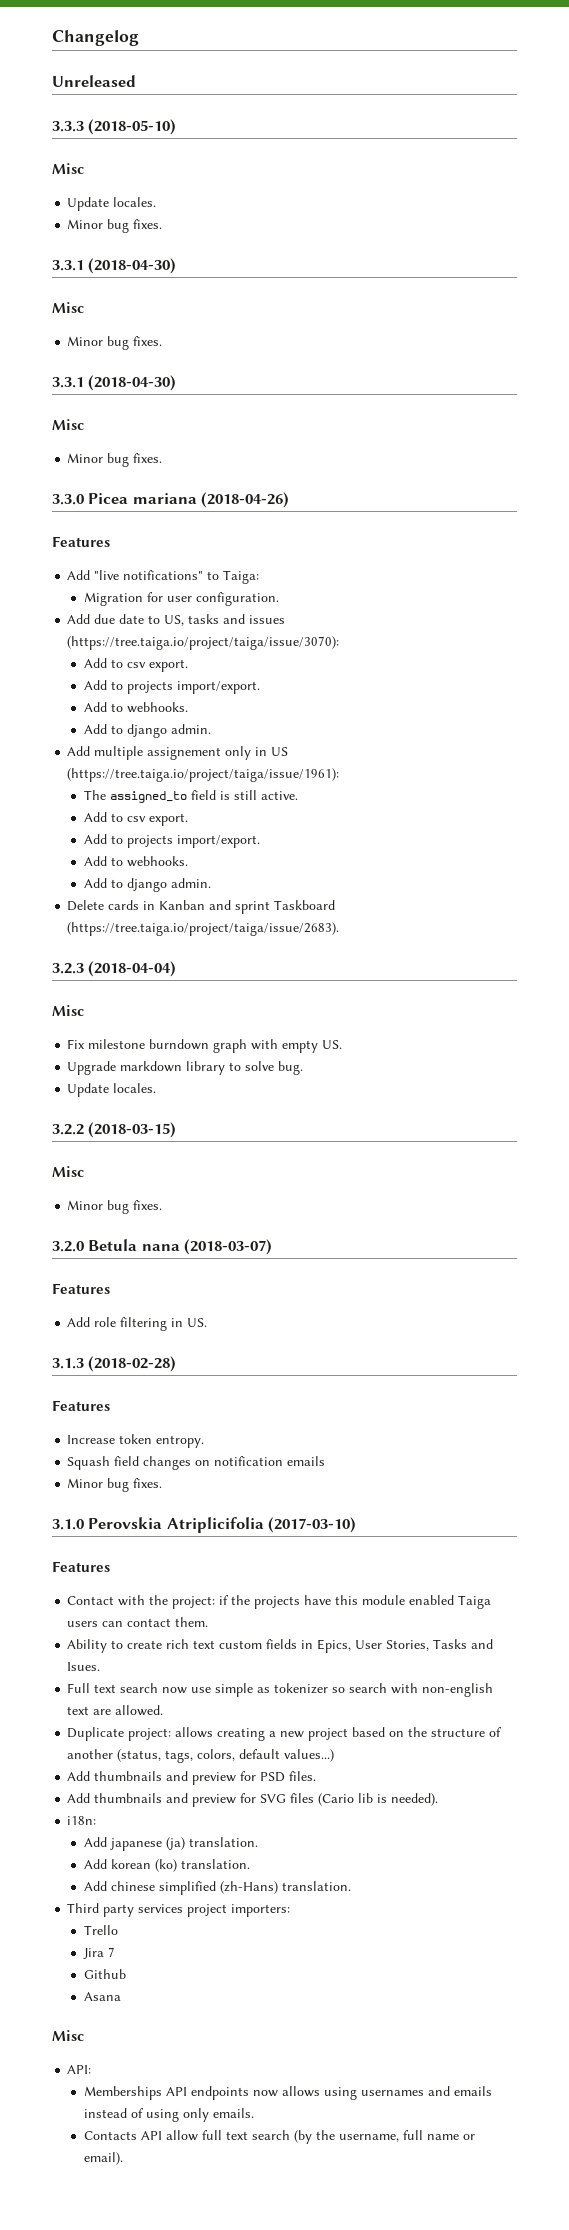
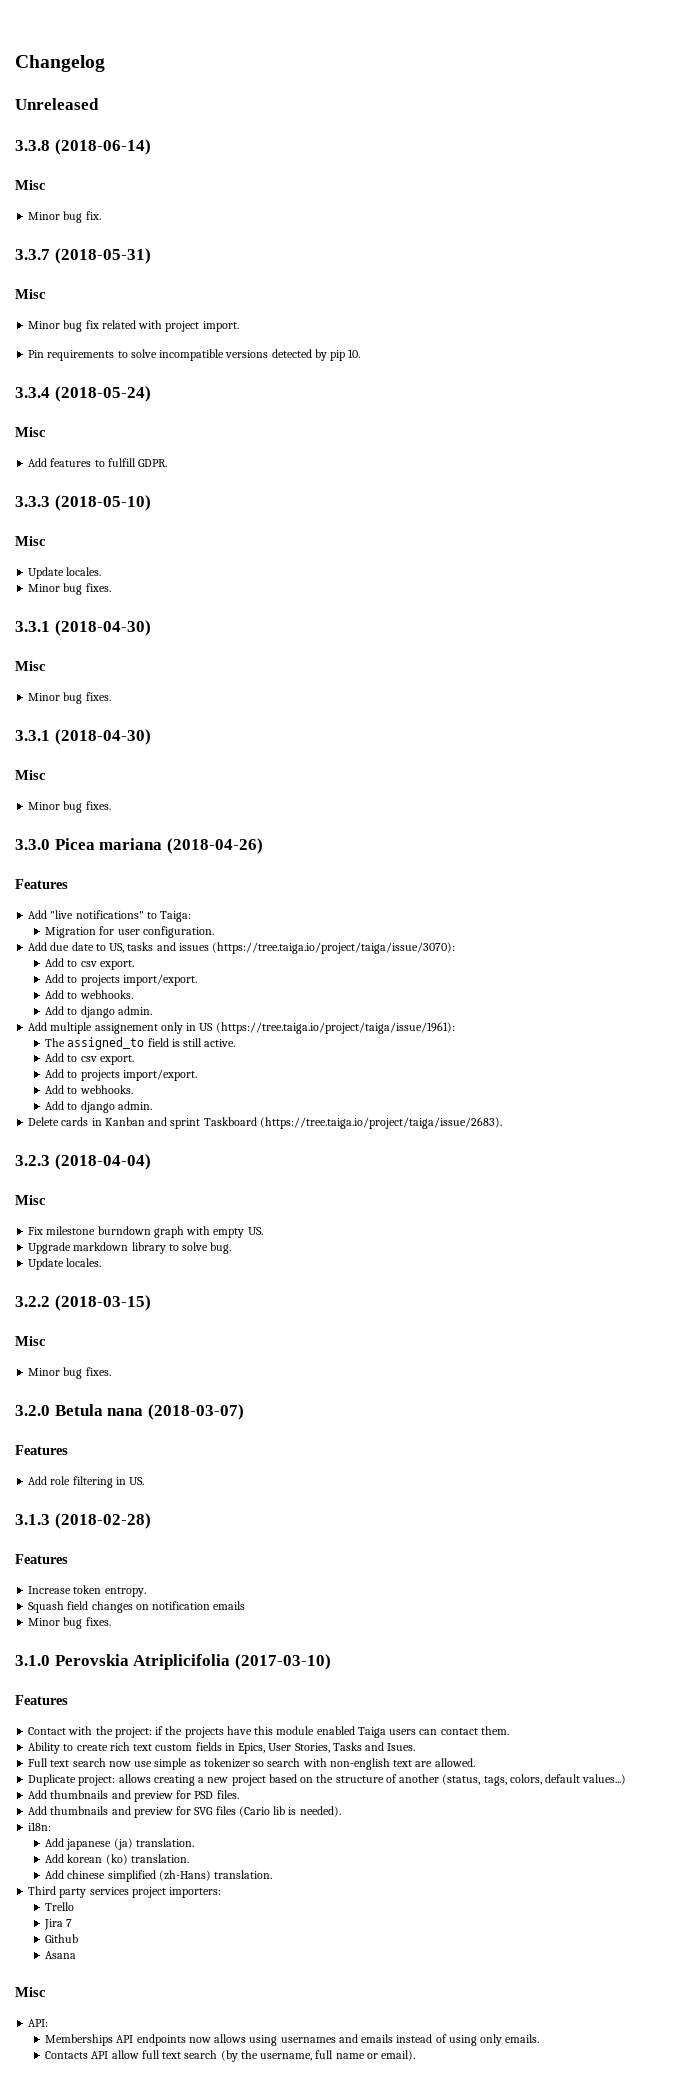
+ 3.3.8 (2018-06-14)
+ Misc
+ Minor bug fix.
+ 3.3.7 (2018-05-31)
+ Misc
+ Minor bug fix related with project import.
+ Pin requirements to solve incompatible versions detected by pip 10.
+ 3.3.4 (2018-05-24)
+ Misc
+ Add features to fulfill GDPR.

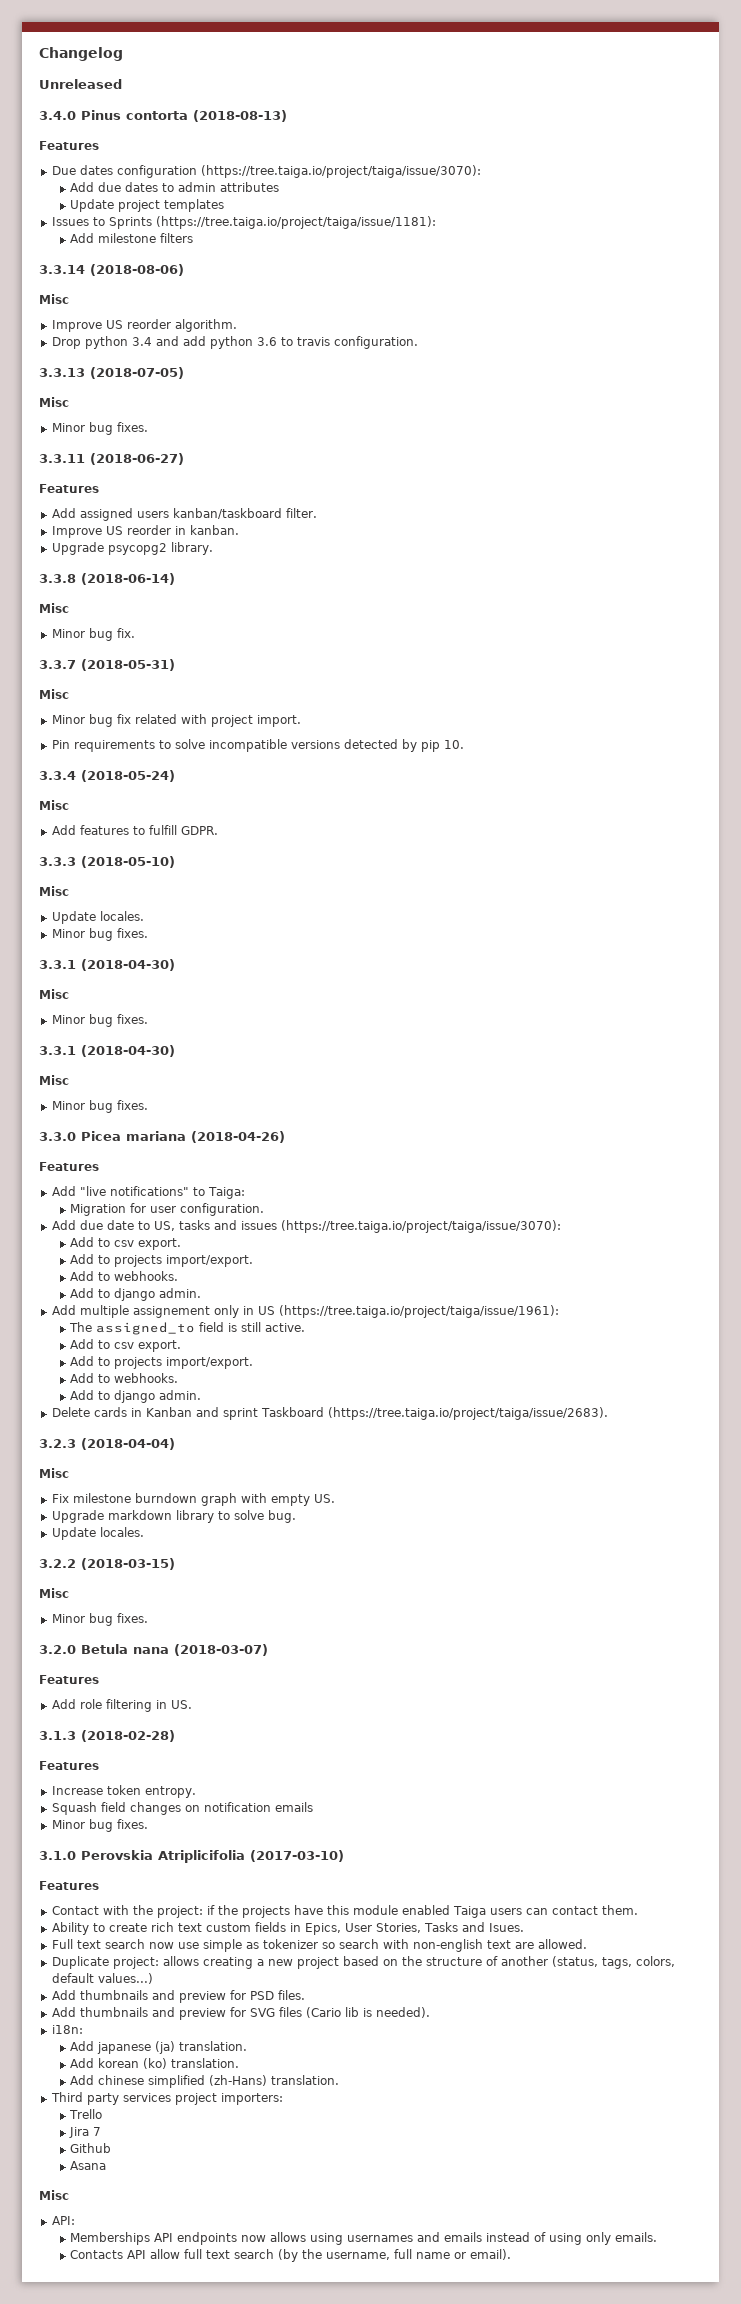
+ 3.4.0 Pinus contorta (2018-08-13)
+ Features
+ Due dates configuration (https://tree.taiga.io/project/taiga/issue/3070):
+ Add due dates to admin attributes
+ Update project templates
+ Issues to Sprints (https://tree.taiga.io/project/taiga/issue/1181):
+ Add milestone filters
+ 3.3.14 (2018-08-06)
+ Misc
+ Improve US reorder algorithm.
+ Drop python 3.4 and add python 3.6 to travis configuration.
+ 3.3.13 (2018-07-05)
+ Misc
+ Minor bug fixes.
+ 3.3.11 (2018-06-27)
+ Features
+ Add assigned users kanban/taskboard filter.
+ Improve US reorder in kanban.
+ Upgrade psycopg2 library.

